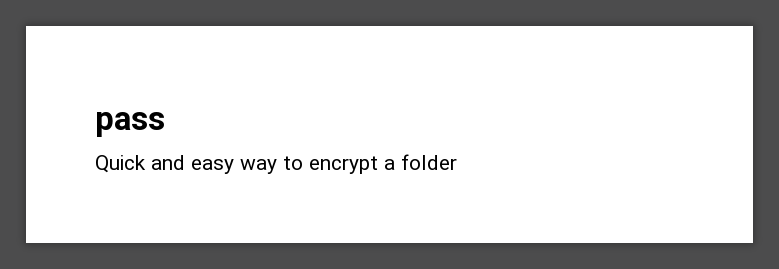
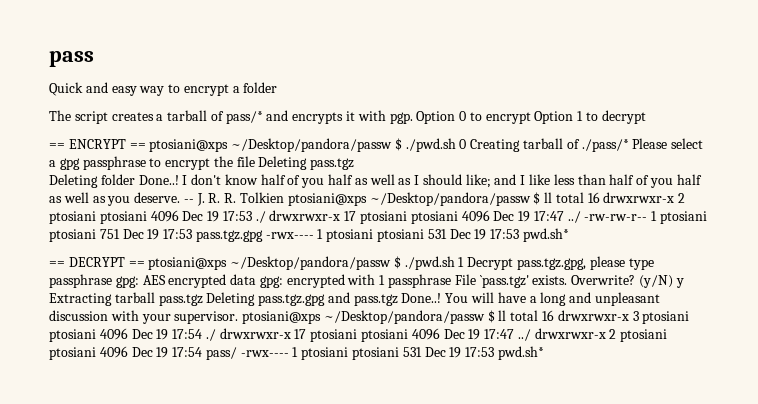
+ The script creates a tarball of pass/* and encrypts it with pgp. Option 0 to encrypt Option 1 to decrypt
+ == ENCRYPT == ptosiani@xps ~/Desktop/pandora/passw $ ./pwd.sh 0 Creating tarball of ./pass/* Please select a gpg passphrase to encrypt the file Deleting pass.tgz
+ Deleting folder Done..! I don't know half of you half as well as I should like; and I like less than half of you half as well as you deserve. -- J. R. R. Tolkien ptosiani@xps ~/Desktop/pandora/passw $ ll total 16 drwxrwxr-x 2 ptosiani ptosiani 4096 Dec 19 17:53 ./ drwxrwxr-x 17 ptosiani ptosiani 4096 Dec 19 17:47 ../ -rw-rw-r-- 1 ptosiani ptosiani 751 Dec 19 17:53 pass.tgz.gpg -rwx---- 1 ptosiani ptosiani 531 Dec 19 17:53 pwd.sh*
+ == DECRYPT == ptosiani@xps ~/Desktop/pandora/passw $ ./pwd.sh 1 Decrypt pass.tgz.gpg, please type passphrase gpg: AES encrypted data gpg: encrypted with 1 passphrase File `pass.tgz' exists. Overwrite? (y/N) y Extracting tarball pass.tgz Deleting pass.tgz.gpg and pass.tgz Done..! You will have a long and unpleasant discussion with your supervisor. ptosiani@xps ~/Desktop/pandora/passw $ ll total 16 drwxrwxr-x 3 ptosiani ptosiani 4096 Dec 19 17:54 ./ drwxrwxr-x 17 ptosiani ptosiani 4096 Dec 19 17:47 ../ drwxrwxr-x 2 ptosiani ptosiani 4096 Dec 19 17:54 pass/ -rwx---- 1 ptosiani ptosiani 531 Dec 19 17:53 pwd.sh*

